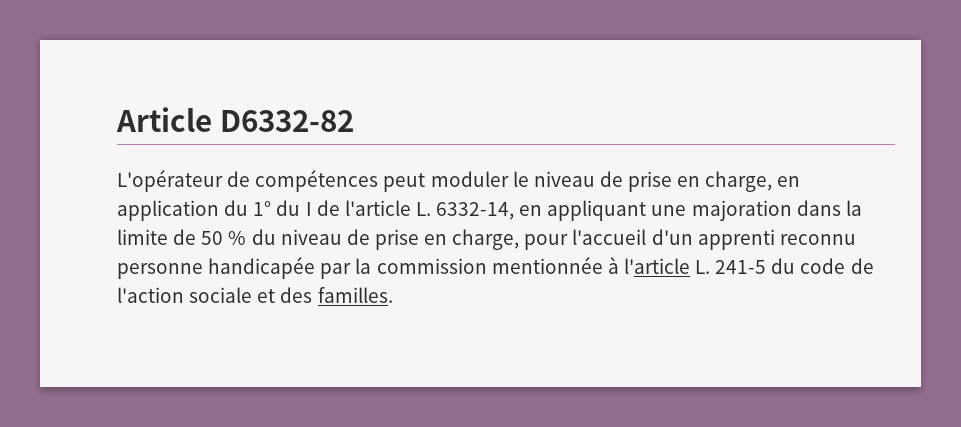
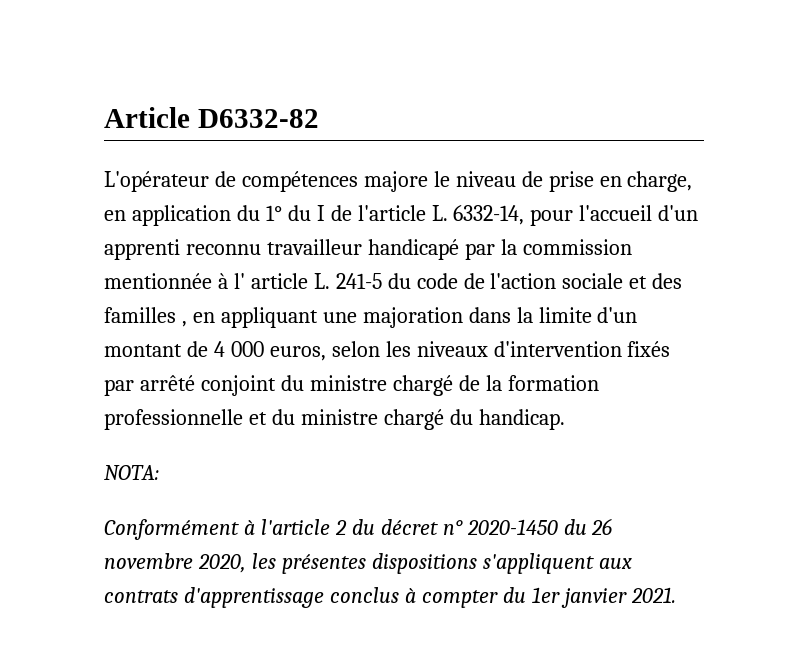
- L'opérateur de compétences peut moduler le niveau de prise en charge, en application du 1° du I de l'article L. 6332-14, en appliquant une majoration dans la limite de 50 % du niveau de prise en charge, pour l'accueil d'un apprenti reconnu personne handicapée par la commission mentionnée à l'article L. 241-5 du code de l'action sociale et des familles.
+ L'opérateur de compétences majore le niveau de prise en charge, en application du 1° du I de l'article L. 6332-14, pour l'accueil d'un apprenti reconnu travailleur handicapé par la commission mentionnée à l' article L. 241-5 du code de l'action sociale et des familles , en appliquant une majoration dans la limite d'un montant de 4 000 euros, selon les niveaux d'intervention fixés par arrêté conjoint du ministre chargé de la formation professionnelle et du ministre chargé du handicap.
+ NOTA:
+ Conformément à l'article 2 du décret n° 2020-1450 du 26 novembre 2020, les présentes dispositions s'appliquent aux contrats d'apprentissage conclus à compter du 1er janvier 2021.

